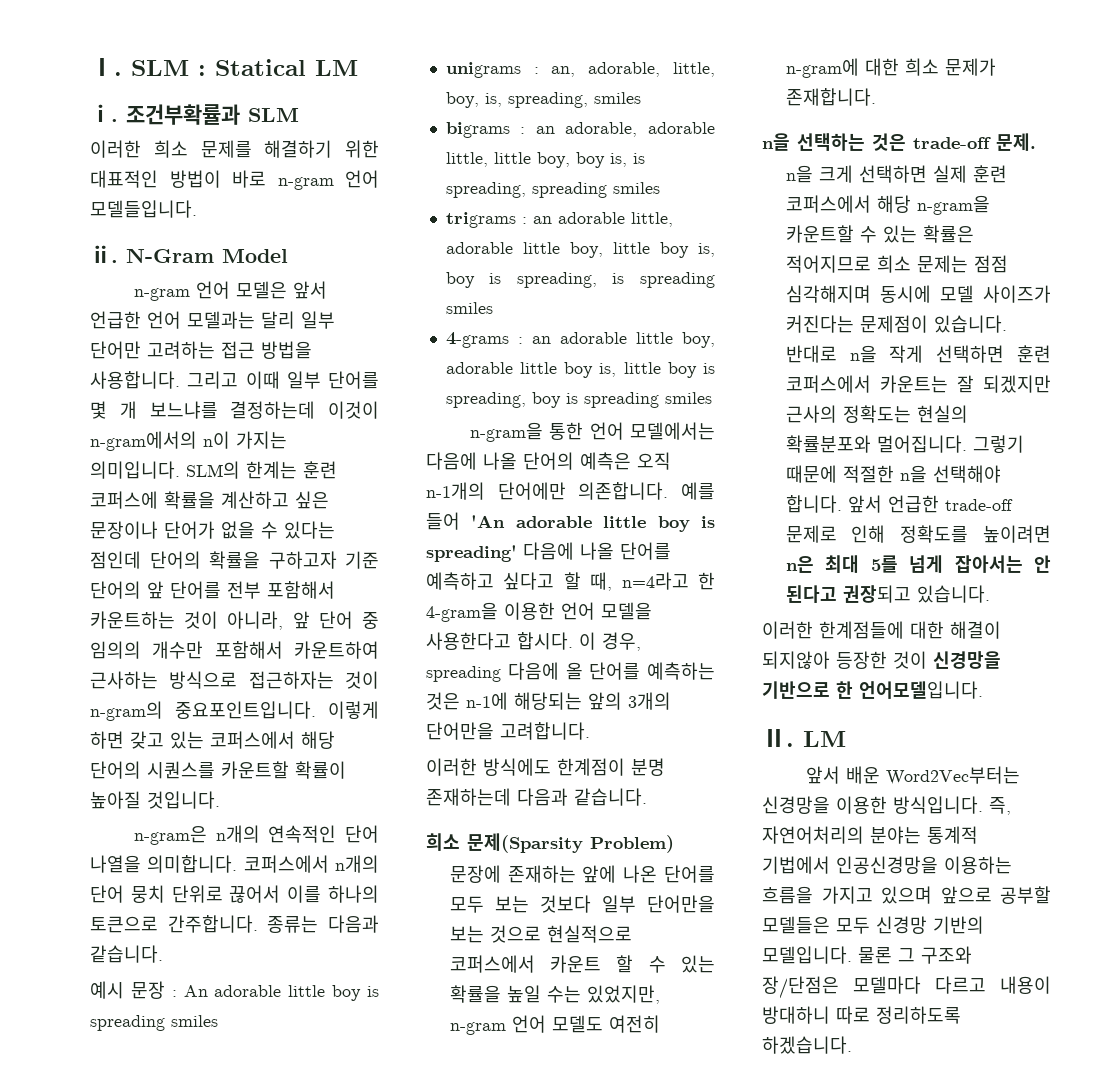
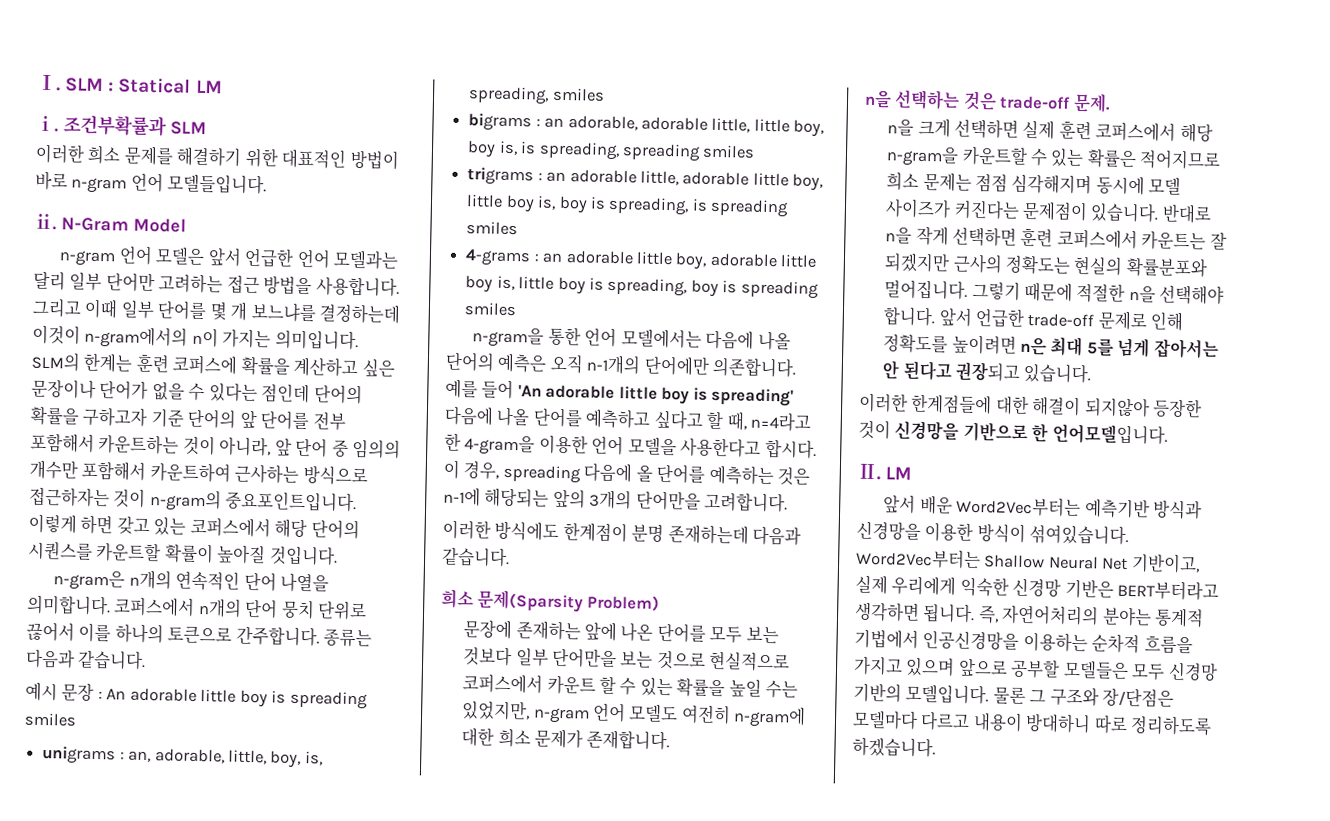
- 앞서 배운 Word2Vec부터는 신경망을 이용한 방식입니다.
+ 앞서 배운 Word2Vec부터는 예측기반 방식과 신경망을 이용한 방식이 섞여있습니다. Word2Vec부터는 Shallow Neural Net 기반이고, 실제 우리에게 익숙한 신경망 기반은 BERT부터라고 생각하면 됩니다.
- 즉, 자연어처리의 분야는 통계적 기법에서 인공신경망을 이용하는 흐름을 가지고 있으며 앞으로 공부할 모델들은 모두 신경망 기반의 모델입니다.
+ 즉, 자연어처리의 분야는 통계적 기법에서 인공신경망을 이용하는 순차적 흐름을 가지고 있으며 앞으로 공부할 모델들은 모두 신경망 기반의 모델입니다.

